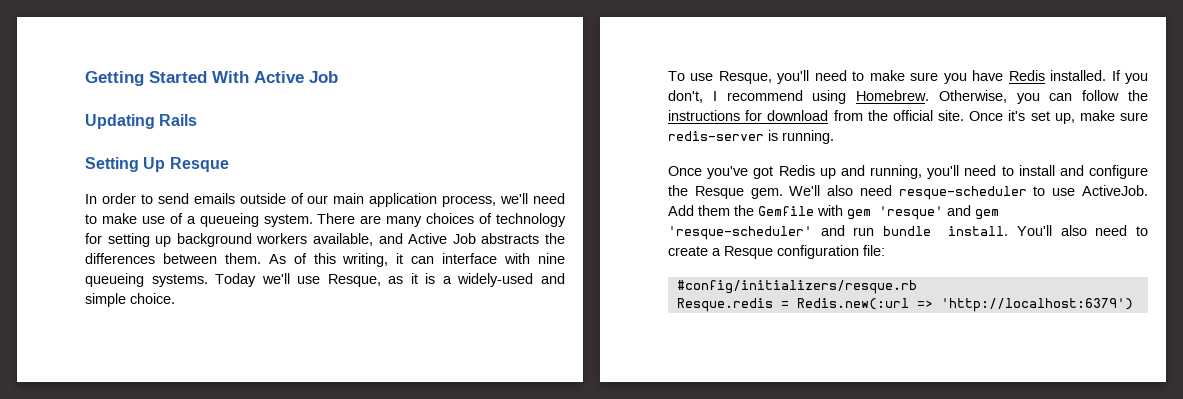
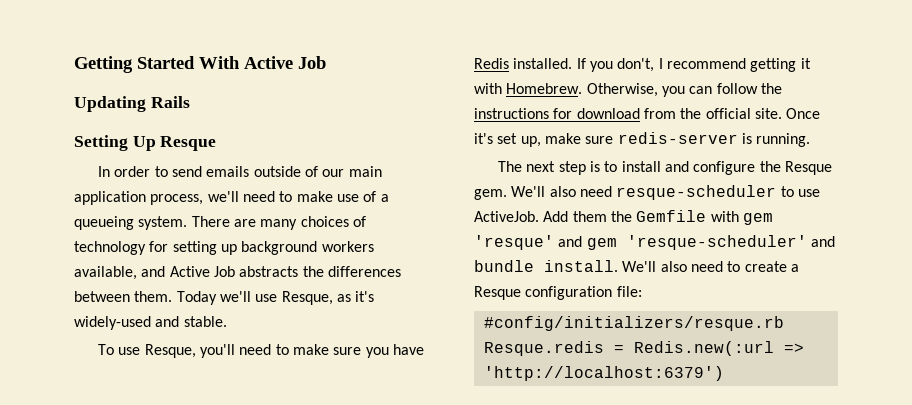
- As of this writing, it can interface with nine queueing systems.
- Today we'll use Resque, as it is a widely-used and simple choice.
+ Today we'll use Resque, as it's widely-used and stable.
- If you don't, I recommend using Homebrew.
+ If you don't, I recommend getting it with Homebrew.
- Once you've got Redis up and running, you'll need to install and configure the Resque gem.
+ The next step is to install and configure the Resque gem.
- Add them the Gemfile with gem 'resque' and gem 'resque-scheduler' and run bundle install.
+ Add them the Gemfile with gem 'resque' and gem 'resque-scheduler' and bundle install.
- You'll also need to create a Resque configuration file:
+ We'll also need to create a Resque configuration file:

